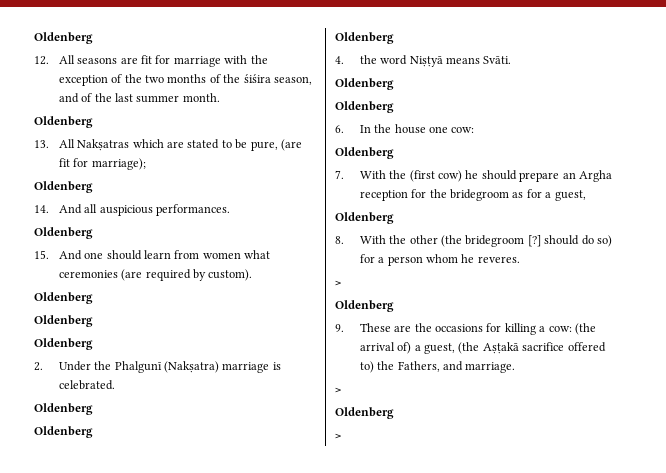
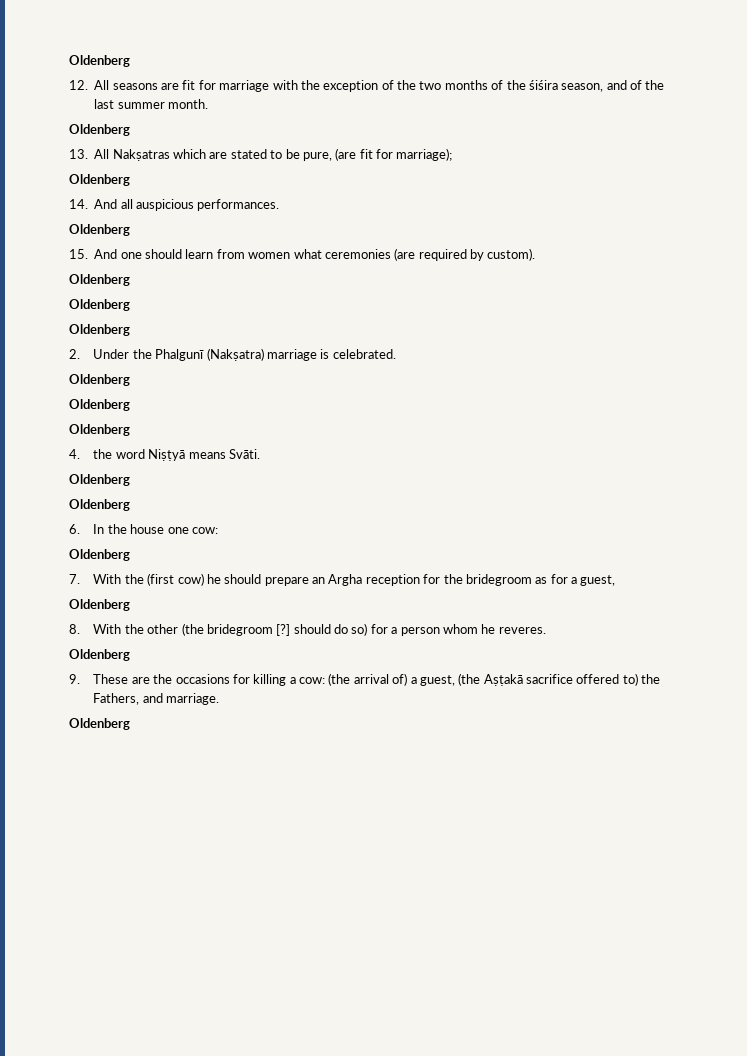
  8. With the other (the bridegroom [?] should do so) for a person whom he reveres.
- >
  9. These are the occasions for killing a cow: (the arrival of) a guest, (the Aṣṭakā sacrifice offered to) the Fathers, and marriage.
- >
  Oldenberg
- >

